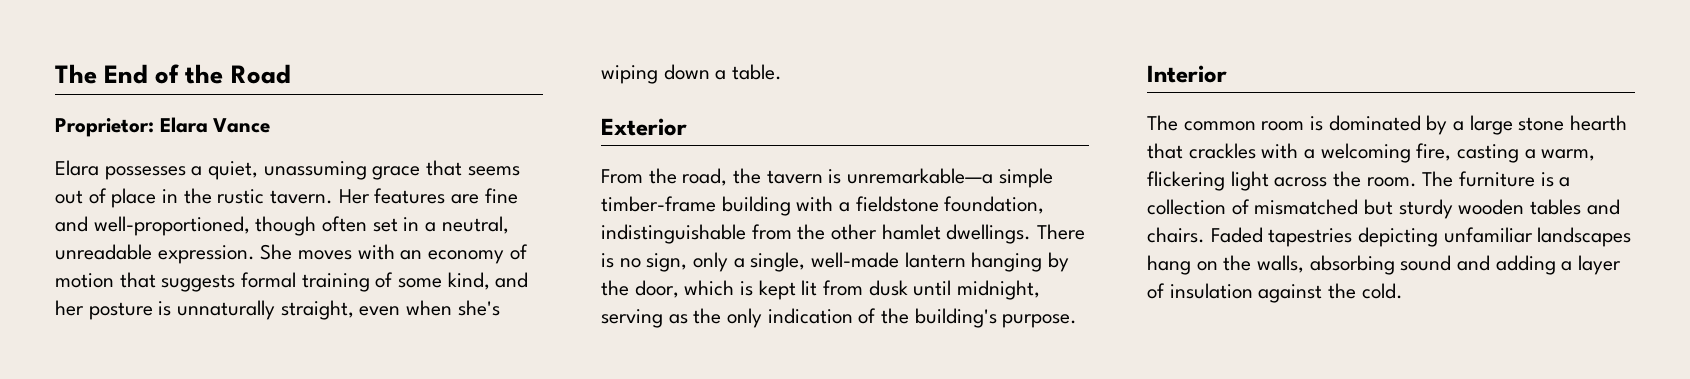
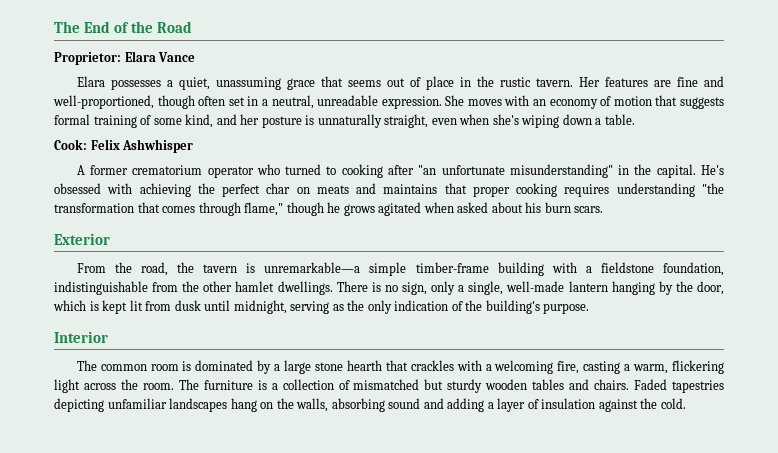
+ Cook: Felix Ashwhisper
+ A former crematorium operator who turned to cooking after "an unfortunate misunderstanding" in the capital. He's obsessed with achieving the perfect char on meats and maintains that proper cooking requires understanding "the transformation that comes through flame," though he grows agitated when asked about his burn scars.

